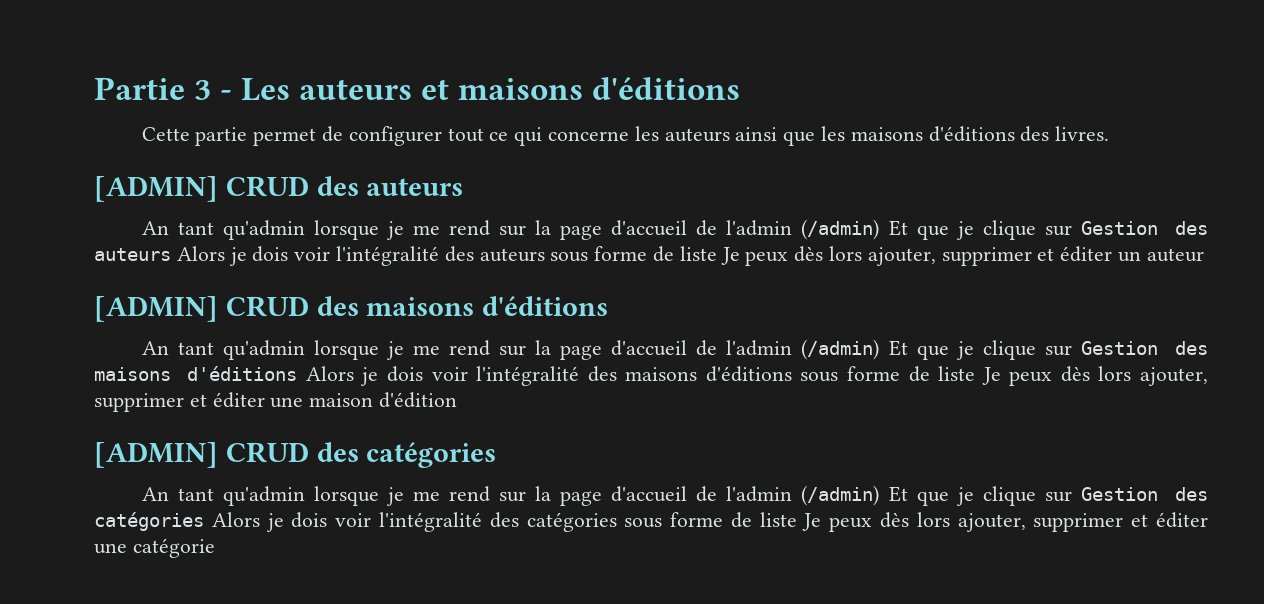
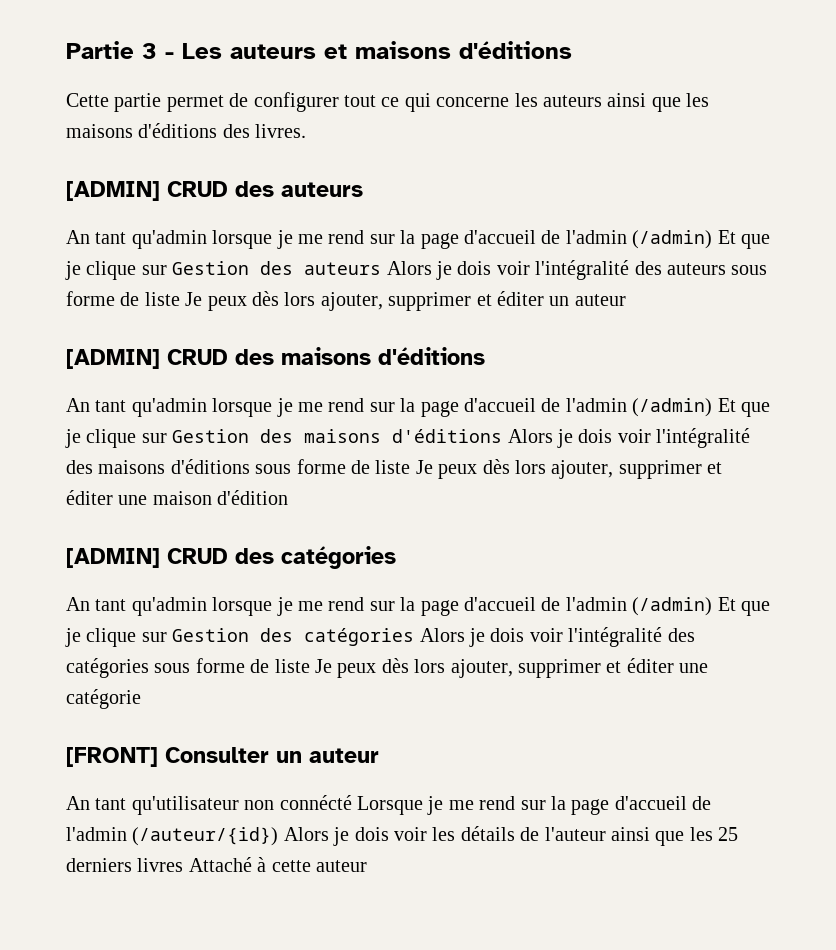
+ [FRONT] Consulter un auteur
+ An tant qu'utilisateur non connécté Lorsque je me rend sur la page d'accueil de l'admin (/auteur/{id}) Alors je dois voir les détails de l'auteur ainsi que les 25 derniers livres Attaché à cette auteur

